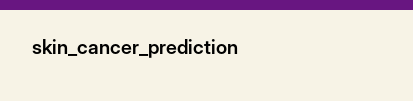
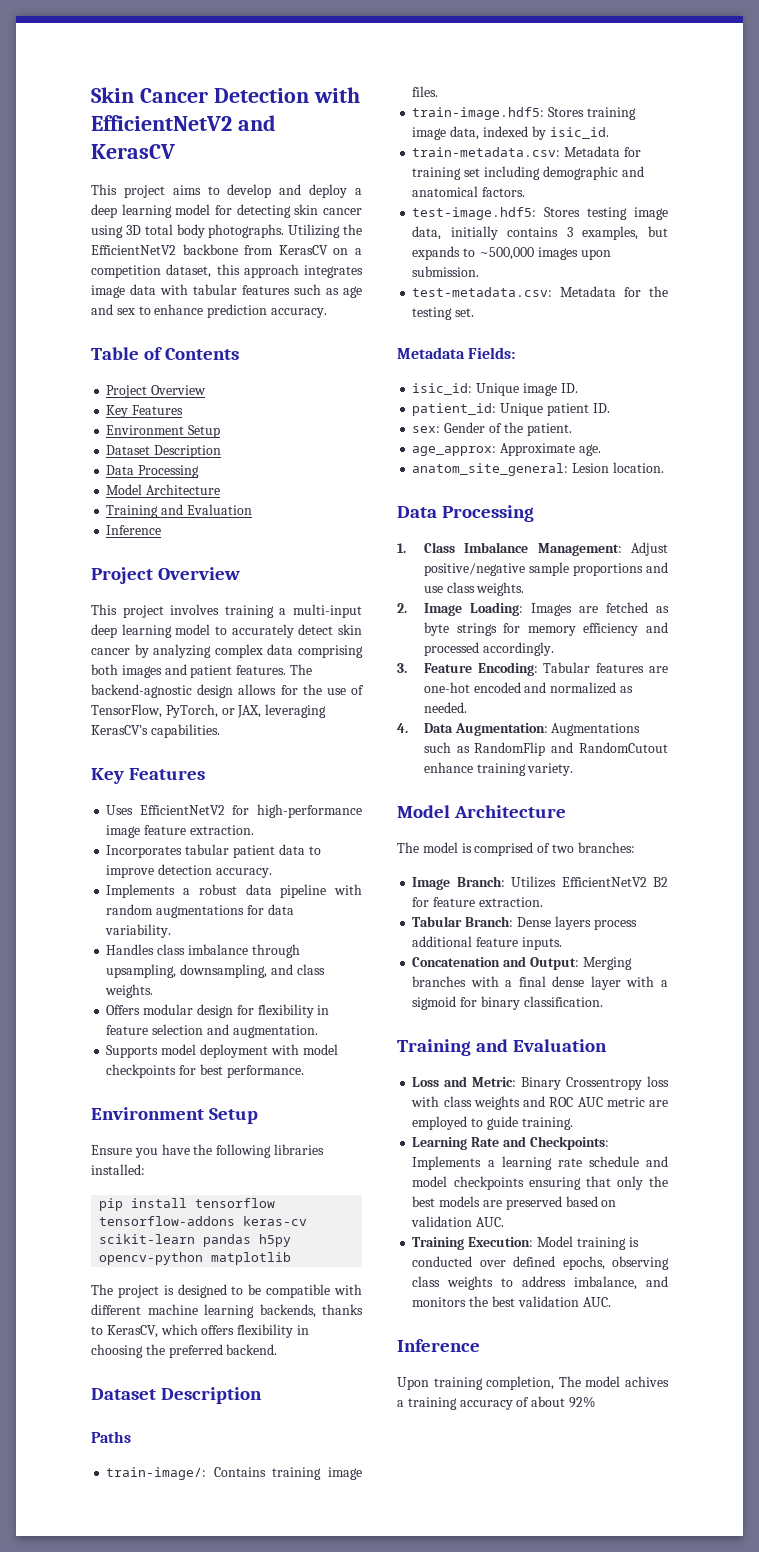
- skin_cancer_prediction
+ Skin Cancer Detection with EfficientNetV2 and KerasCV
+ This project aims to develop and deploy a deep learning model for detecting skin cancer using 3D total body photographs. Utilizing the EfficientNetV2 backbone from KerasCV on a competition dataset, this approach integrates image data with tabular features such as age and sex to enhance prediction accuracy.
+ Table of Contents
+ Project Overview
+ Key Features
+ Environment Setup
+ Dataset Description
+ Data Processing
+ Model Architecture
+ Training and Evaluation
+ Inference
+ Project Overview
+ This project involves training a multi-input deep learning model to accurately detect skin cancer by analyzing complex data comprising both images and patient features. The backend-agnostic design allows for the use of TensorFlow, PyTorch, or JAX, leveraging KerasCV's capabilities.
+ Key Features
+ Uses EfficientNetV2 for high-performance image feature extraction.
+ Incorporates tabular patient data to improve detection accuracy.
+ Implements a robust data pipeline with random augmentations for data variability.
+ Handles class imbalance through upsampling, downsampling, and class weights.
+ Offers modular design for flexibility in feature selection and augmentation.
+ Supports model deployment with model checkpoints for best performance.
+ Environment Setup
+ Ensure you have the following libraries installed:
+ pip install tensorflow tensorflow-addons keras-cv scikit-learn pandas h5py opencv-python matplotlib
+ The project is designed to be compatible with different machine learning backends, thanks to KerasCV, which offers flexibility in choosing the preferred backend.
+ Dataset Description
+ Paths
+ train-image/: Contains training image files.
+ train-image.hdf5: Stores training image data, indexed by isic_id.
+ train-metadata.csv: Metadata for training set including demographic and anatomical factors.
+ test-image.hdf5: Stores testing image data, initially contains 3 examples, but expands to ~500,000 images upon submission.
+ test-metadata.csv: Metadata for the testing set.
+ Metadata Fields:
+ isic_id: Unique image ID.
+ patient_id: Unique patient ID.
+ sex: Gender of the patient.
+ age_approx: Approximate age.
+ anatom_site_general: Lesion location.
+ Data Processing
+ 1. Class Imbalance Management: Adjust positive/negative sample proportions and use class weights.
+ 2. Image Loading: Images are fetched as byte strings for memory efficiency and processed accordingly.
+ 3. Feature Encoding: Tabular features are one-hot encoded and normalized as needed.
+ 4. Data Augmentation: Augmentations such as RandomFlip and RandomCutout enhance training variety.
+ Model Architecture
+ The model is comprised of two branches:
+ Image Branch: Utilizes EfficientNetV2 B2 for feature extraction.
+ Tabular Branch: Dense layers process additional feature inputs.
+ Concatenation and Output: Merging branches with a final dense layer with a sigmoid for binary classification.
+ Training and Evaluation
+ Loss and Metric: Binary Crossentropy loss with class weights and ROC AUC metric are employed to guide training.
+ Learning Rate and Checkpoints: Implements a learning rate schedule and model checkpoints ensuring that only the best models are preserved based on validation AUC.
+ Training Execution: Model training is conducted over defined epochs, observing class weights to address imbalance, and monitors the best validation AUC.
+ Inference
+ Upon training completion, The model achives a training accuracy of about 92%

